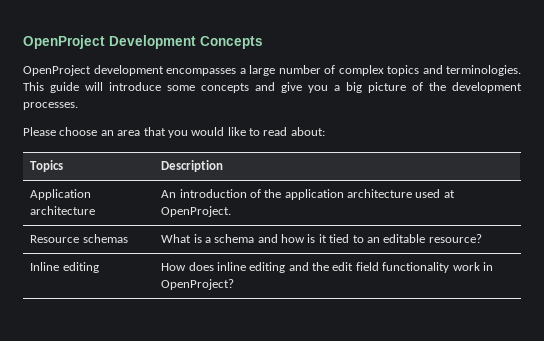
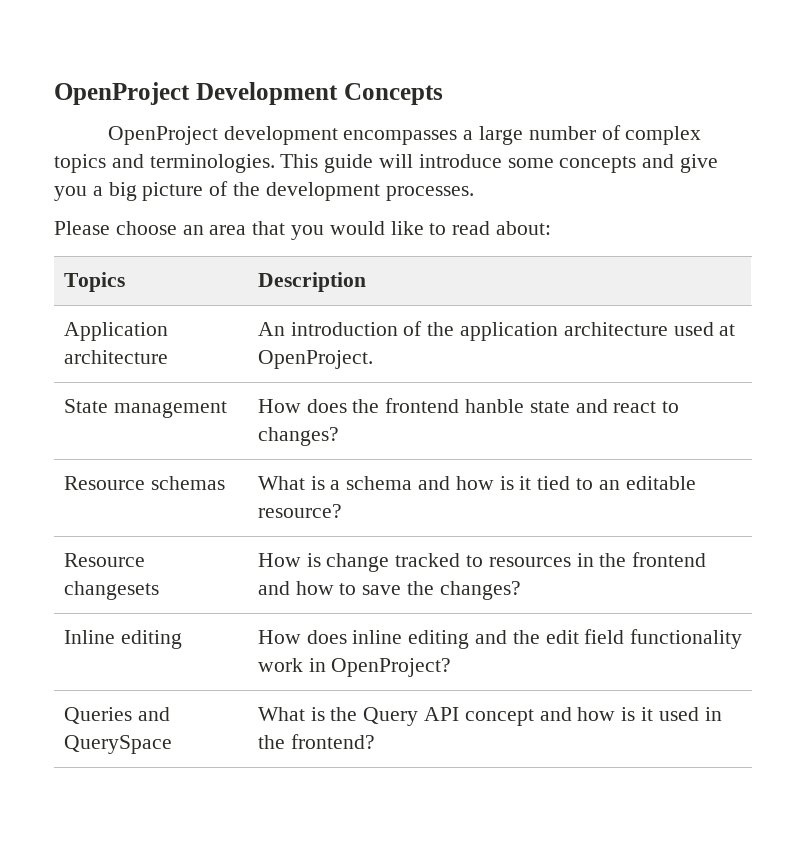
+ State management | How does the frontend hanble state and react to changes?
+ Resource changesets | How is change tracked to resources in the frontend and how to save the changes?
+ Queries and QuerySpace | What is the Query API concept and how is it used in the frontend?

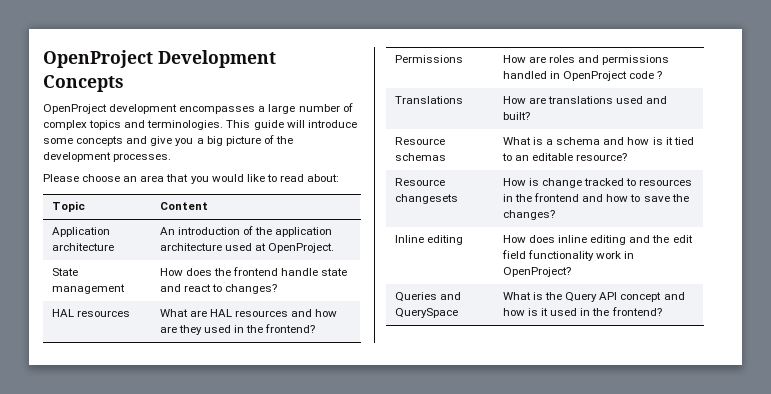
- Topics | Description
+ Topic | Content
- State management | How does the frontend hanble state and react to changes?
+ State management | How does the frontend handle state and react to changes?
+ HAL resources | What are HAL resources and how are they used in the frontend?
+ Permissions | How are roles and permissions handled in OpenProject code ?
+ Translations | How are translations used and built?

